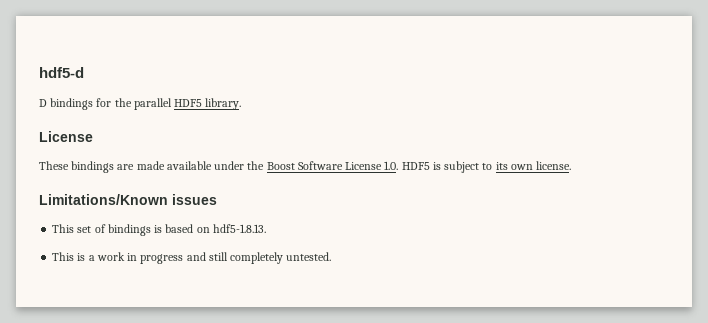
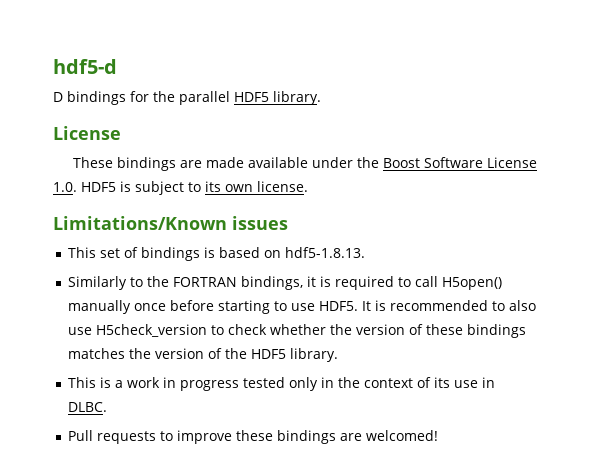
+ Similarly to the FORTRAN bindings, it is required to call H5open() manually once before starting to use HDF5. It is recommended to also use H5check_version to check whether the version of these bindings matches the version of the HDF5 library.
- This is a work in progress and still completely untested.
+ This is a work in progress tested only in the context of its use in DLBC.
+ Pull requests to improve these bindings are welcomed!

